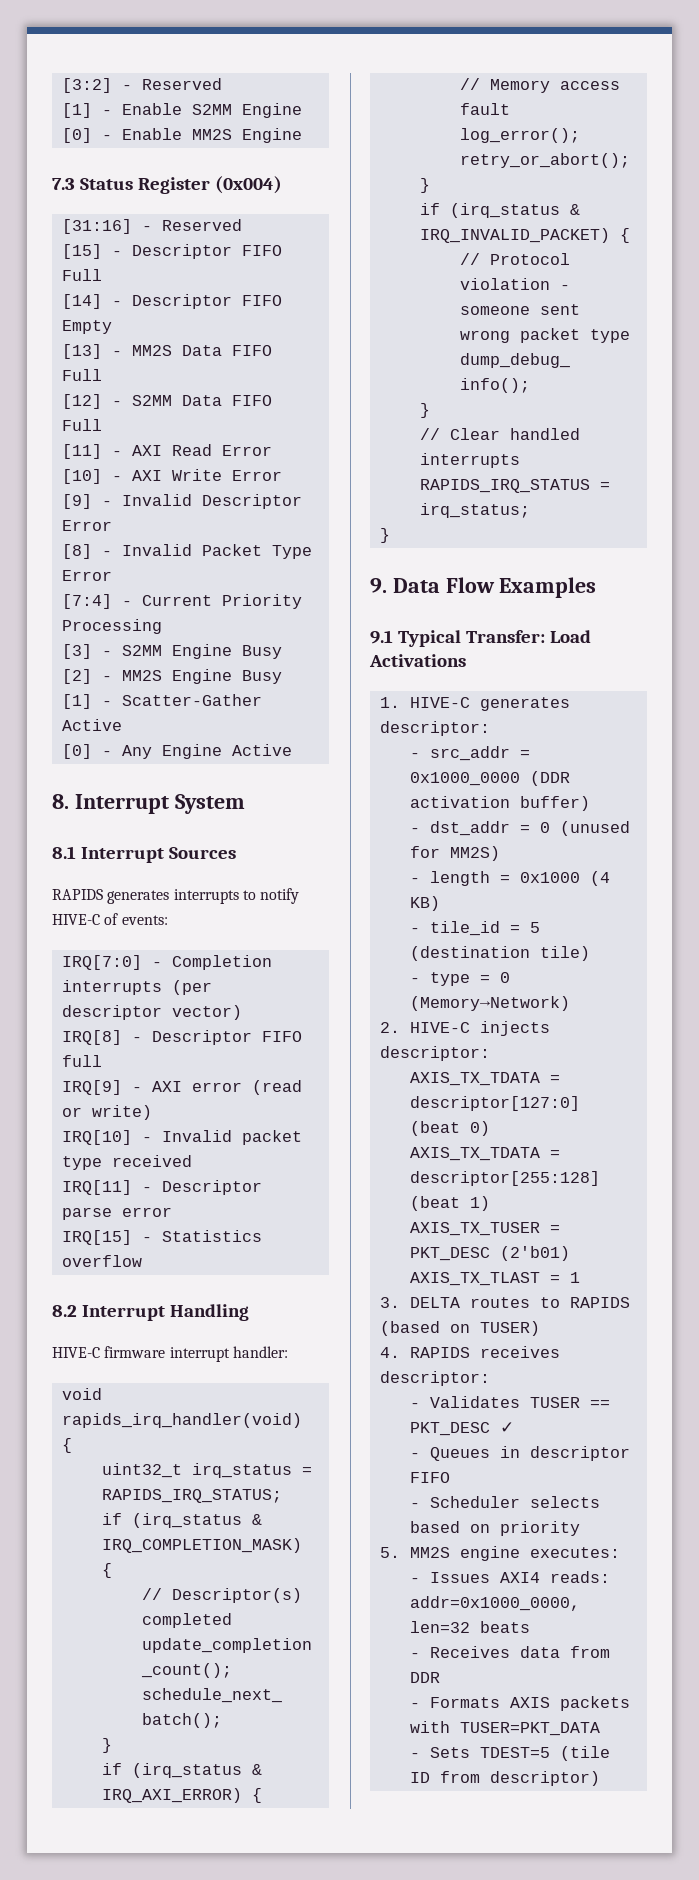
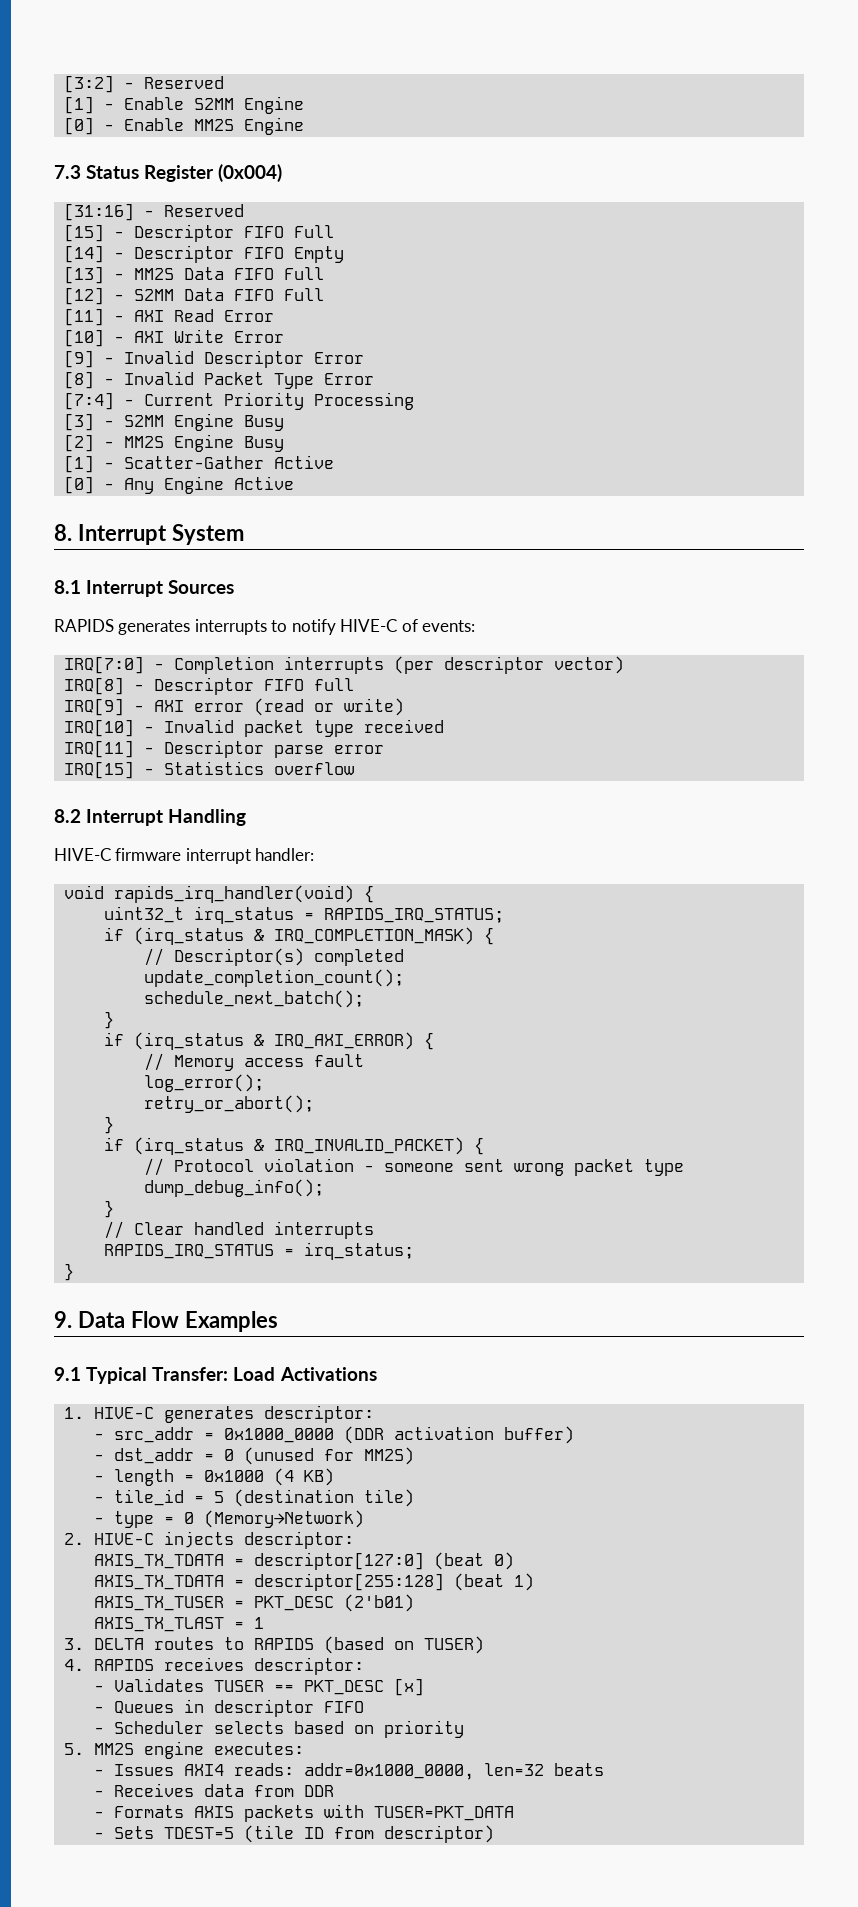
- - Validates TUSER == PKT_DESC ✓
+ - Validates TUSER == PKT_DESC [x]

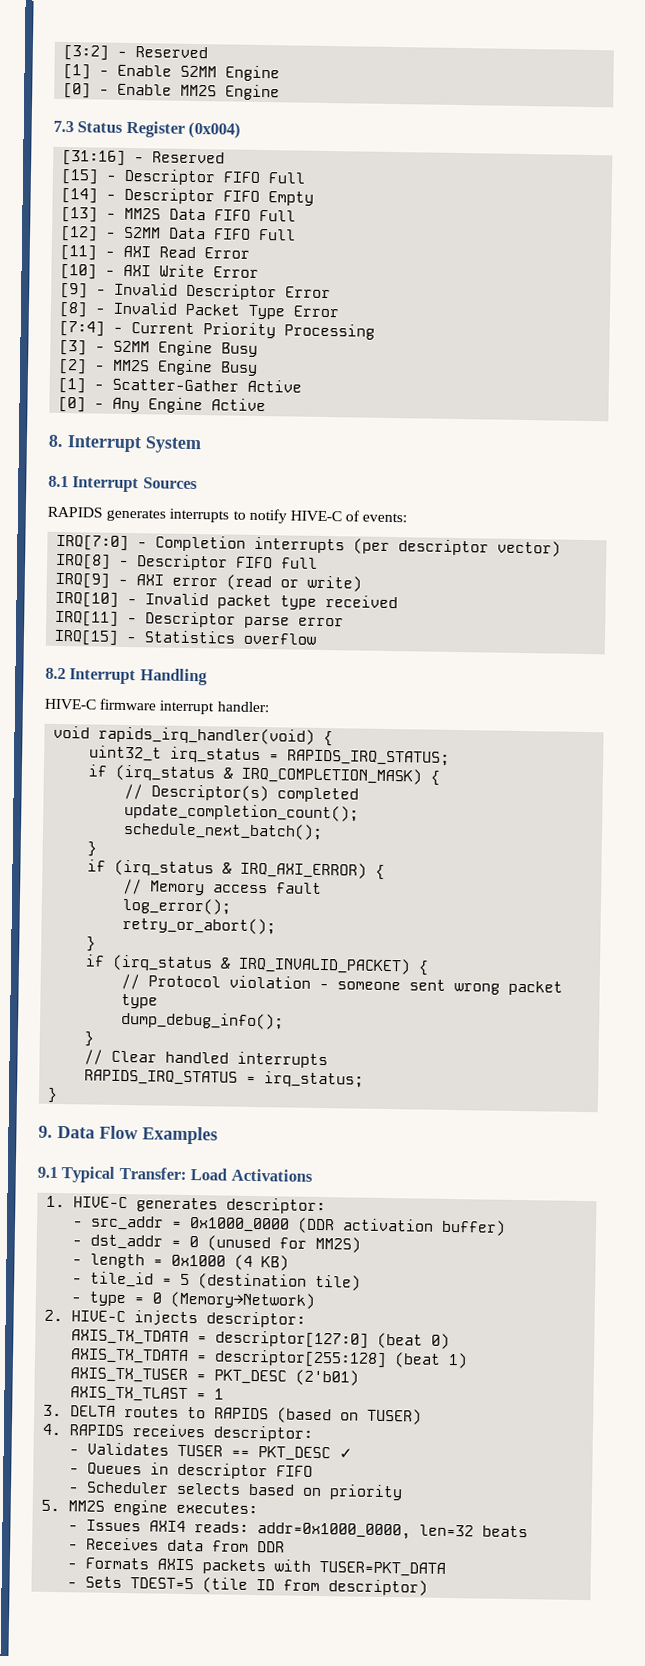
- - Validates TUSER == PKT_DESC [x]
+ - Validates TUSER == PKT_DESC ✓

